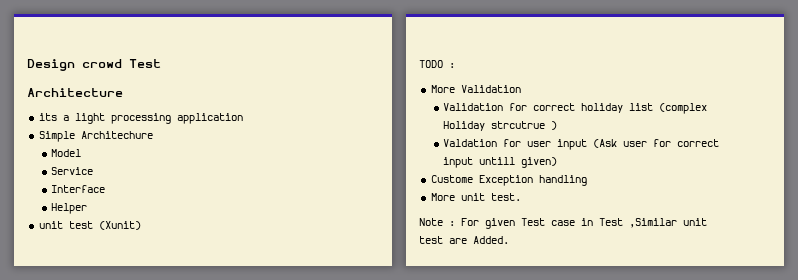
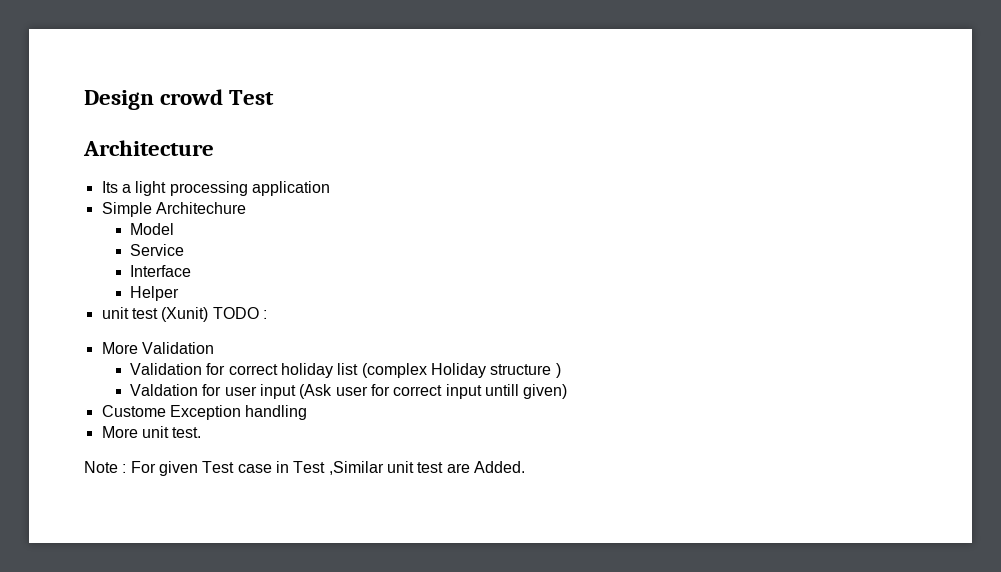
- its a light processing application
+ Its a light processing application
- unit test (Xunit)
- TODO :
+ unit test (Xunit) TODO :
- Validation for correct holiday list (complex Holiday strcutrue )
+ Validation for correct holiday list (complex Holiday structure )

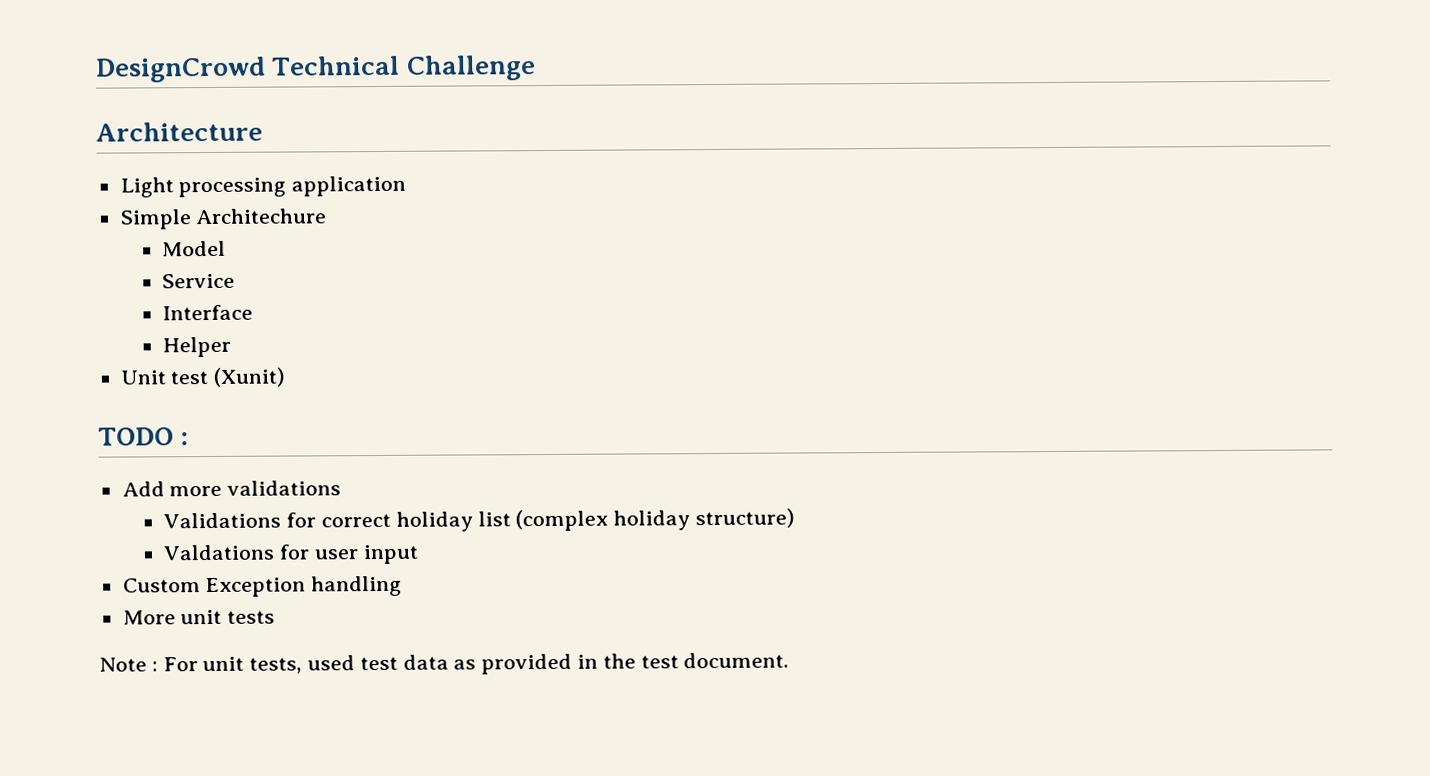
- Design crowd Test
+ DesignCrowd Technical Challenge
  Architecture
- Its a light processing application
+ Light processing application
- unit test (Xunit) TODO :
+ Unit test (Xunit)
+ TODO :
- More Validation
- Validation for correct holiday list (complex Holiday structure )
- Valdation for user input (Ask user for correct input untill given)
- Custome Exception handling
+ Add more validations
+ Validations for correct holiday list (complex holiday structure)
+ Valdations for user input
+ Custom Exception handling
- More unit test.
+ More unit tests
- Note : For given Test case in Test ,Similar unit test are Added.
+ Note : For unit tests, used test data as provided in the test document.

